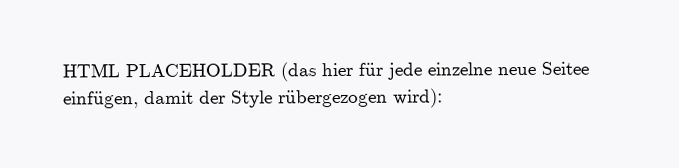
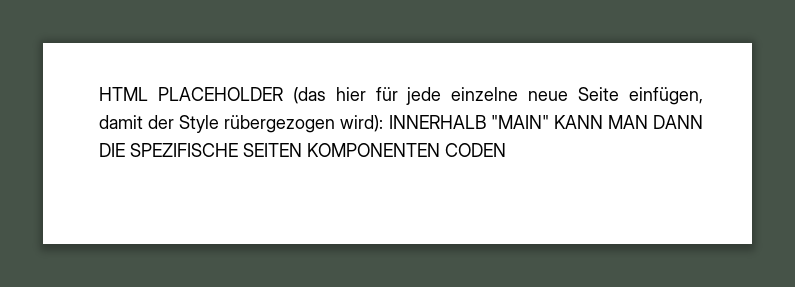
- HTML PLACEHOLDER (das hier für jede einzelne neue Seitee einfügen, damit der Style rübergezogen wird):
+ HTML PLACEHOLDER (das hier für jede einzelne neue Seite einfügen, damit der Style rübergezogen wird): INNERHALB "MAIN" KANN MAN DANN DIE SPEZIFISCHE SEITEN KOMPONENTEN CODEN

